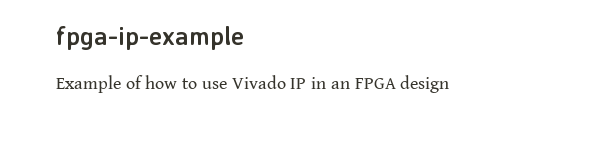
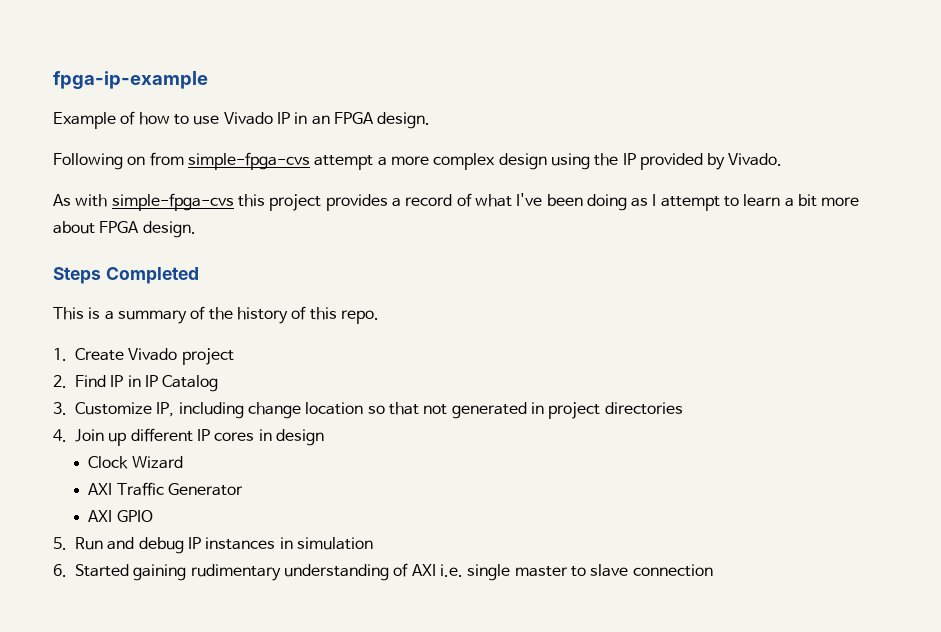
- Example of how to use Vivado IP in an FPGA design
+ Example of how to use Vivado IP in an FPGA design.
+ Following on from simple-fpga-cvs attempt a more complex design using the IP provided by Vivado.
+ As with simple-fpga-cvs this project provides a record of what I've been doing as I attempt to learn a bit more about FPGA design.
+ Steps Completed
+ This is a summary of the history of this repo.
+ 1. Create Vivado project
+ 2. Find IP in IP Catalog
+ 3. Customize IP, including change location so that not generated in project directories
+ 4. Join up different IP cores in design
+ Clock Wizard
+ AXI Traffic Generator
+ AXI GPIO
+ 5. Run and debug IP instances in simulation
+ 6. Started gaining rudimentary understanding of AXI i.e. single master to slave connection

